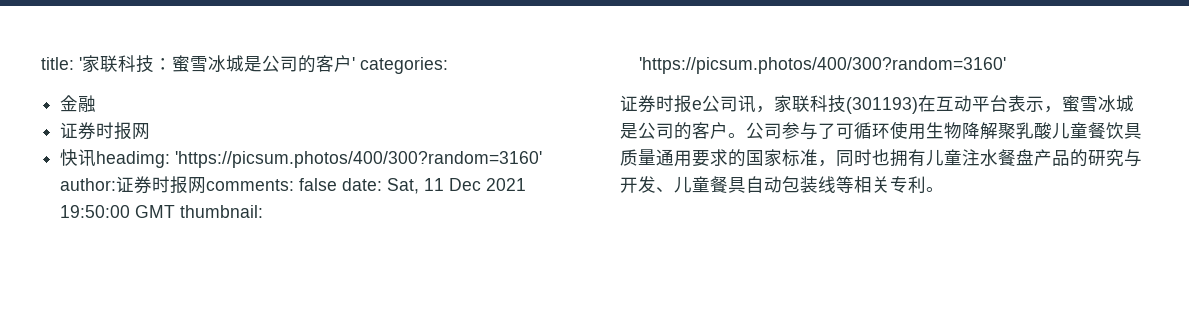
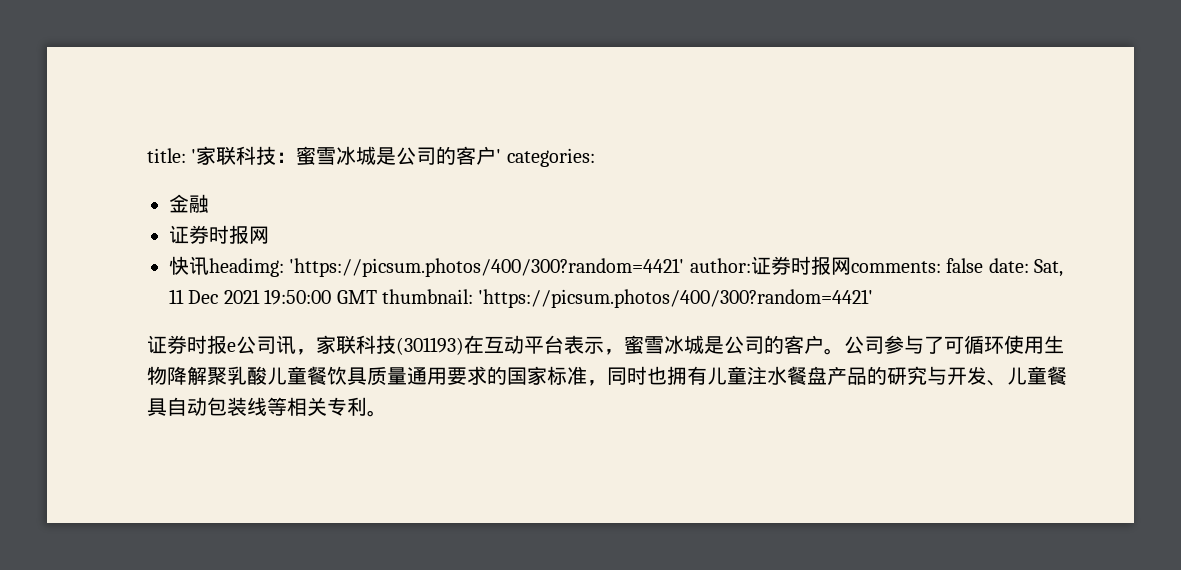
- 快讯headimg: 'https://picsum.photos/400/300?random=3160' author:证券时报网comments: false date: Sat, 11 Dec 2021 19:50:00 GMT thumbnail: 'https://picsum.photos/400/300?random=3160'
+ 快讯headimg: 'https://picsum.photos/400/300?random=4421' author:证券时报网comments: false date: Sat, 11 Dec 2021 19:50:00 GMT thumbnail: 'https://picsum.photos/400/300?random=4421'

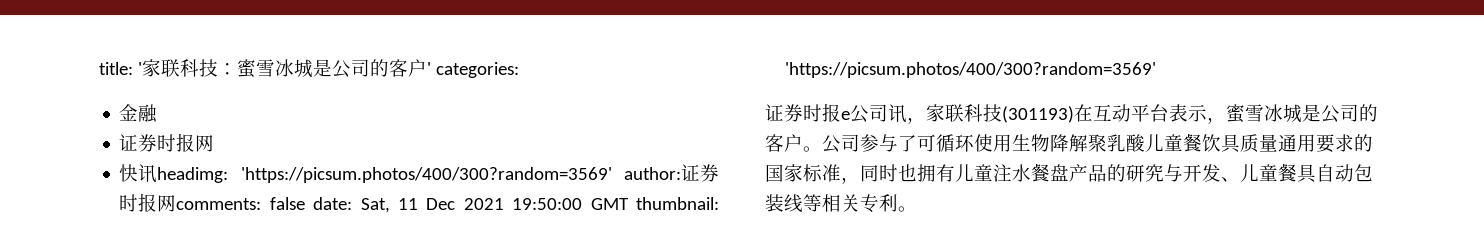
- 快讯headimg: 'https://picsum.photos/400/300?random=4421' author:证券时报网comments: false date: Sat, 11 Dec 2021 19:50:00 GMT thumbnail: 'https://picsum.photos/400/300?random=4421'
+ 快讯headimg: 'https://picsum.photos/400/300?random=3569' author:证券时报网comments: false date: Sat, 11 Dec 2021 19:50:00 GMT thumbnail: 'https://picsum.photos/400/300?random=3569'

